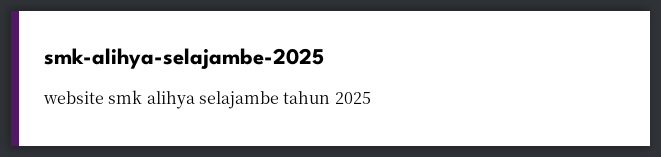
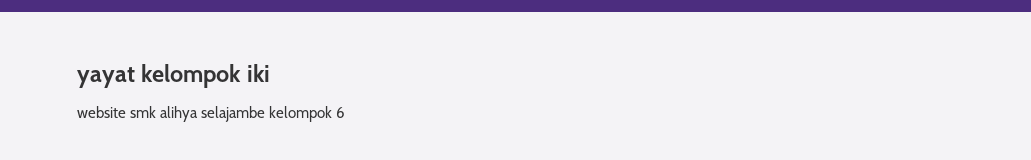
- smk-alihya-selajambe-2025
+ yayat kelompok iki
- website smk alihya selajambe tahun 2025
+ website smk alihya selajambe kelompok 6

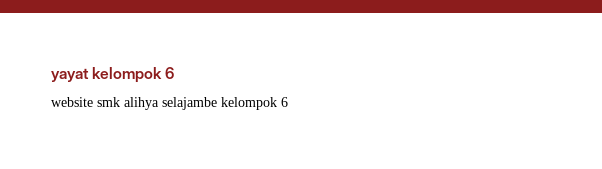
- yayat kelompok iki
+ yayat kelompok 6

